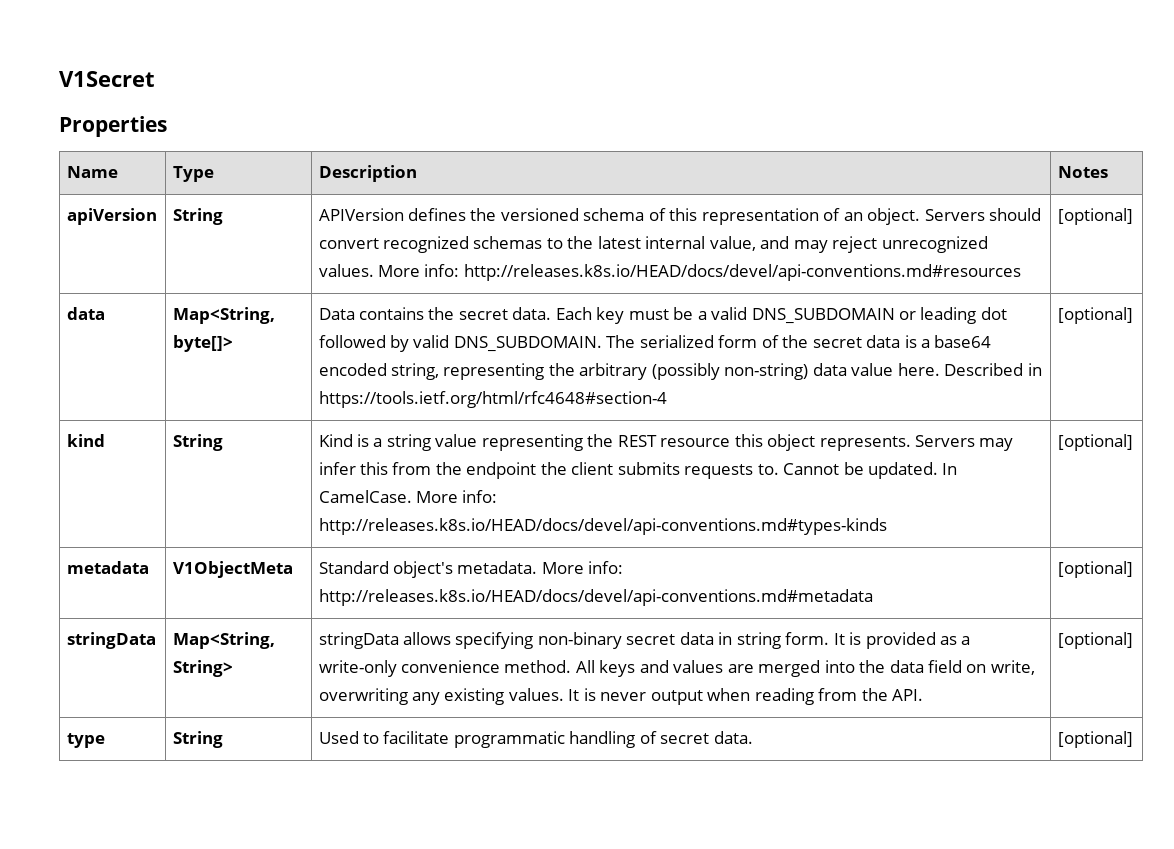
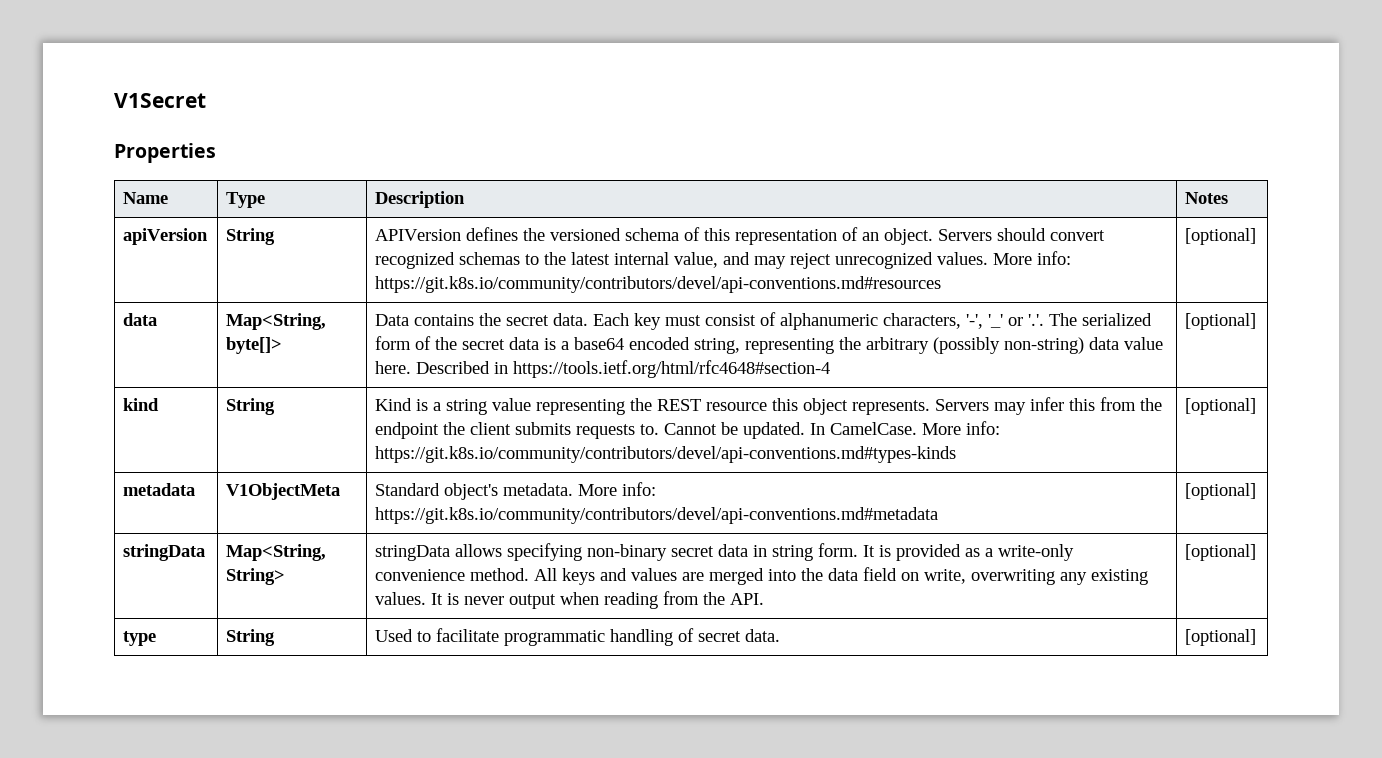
- apiVersion | String | APIVersion defines the versioned schema of this representation of an object. Servers should convert recognized schemas to the latest internal value, and may reject unrecognized values. More info: http://releases.k8s.io/HEAD/docs/devel/api-conventions.md#resources | [optional]
+ apiVersion | String | APIVersion defines the versioned schema of this representation of an object. Servers should convert recognized schemas to the latest internal value, and may reject unrecognized values. More info: https://git.k8s.io/community/contributors/devel/api-conventions.md#resources | [optional]
- Each key must be a valid DNS_SUBDOMAIN or leading dot followed by valid DNS_SUBDOMAIN. The serialized form of the secret data is a base64 encoded string, representing the arbitrary (possibly non-string) data value here.
+ Each key must consist of alphanumeric characters, '-', '_' or '.'. The serialized form of the secret data is a base64 encoded string, representing the arbitrary (possibly non-string) data value here.
- kind | String | Kind is a string value representing the REST resource this object represents. Servers may infer this from the endpoint the client submits requests to. Cannot be updated. In CamelCase. More info: http://releases.k8s.io/HEAD/docs/devel/api-conventions.md#types-kinds | [optional]
+ kind | String | Kind is a string value representing the REST resource this object represents. Servers may infer this from the endpoint the client submits requests to. Cannot be updated. In CamelCase. More info: https://git.k8s.io/community/contributors/devel/api-conventions.md#types-kinds | [optional]
- metadata | V1ObjectMeta | Standard object's metadata. More info: http://releases.k8s.io/HEAD/docs/devel/api-conventions.md#metadata | [optional]
+ metadata | V1ObjectMeta | Standard object's metadata. More info: https://git.k8s.io/community/contributors/devel/api-conventions.md#metadata | [optional]

